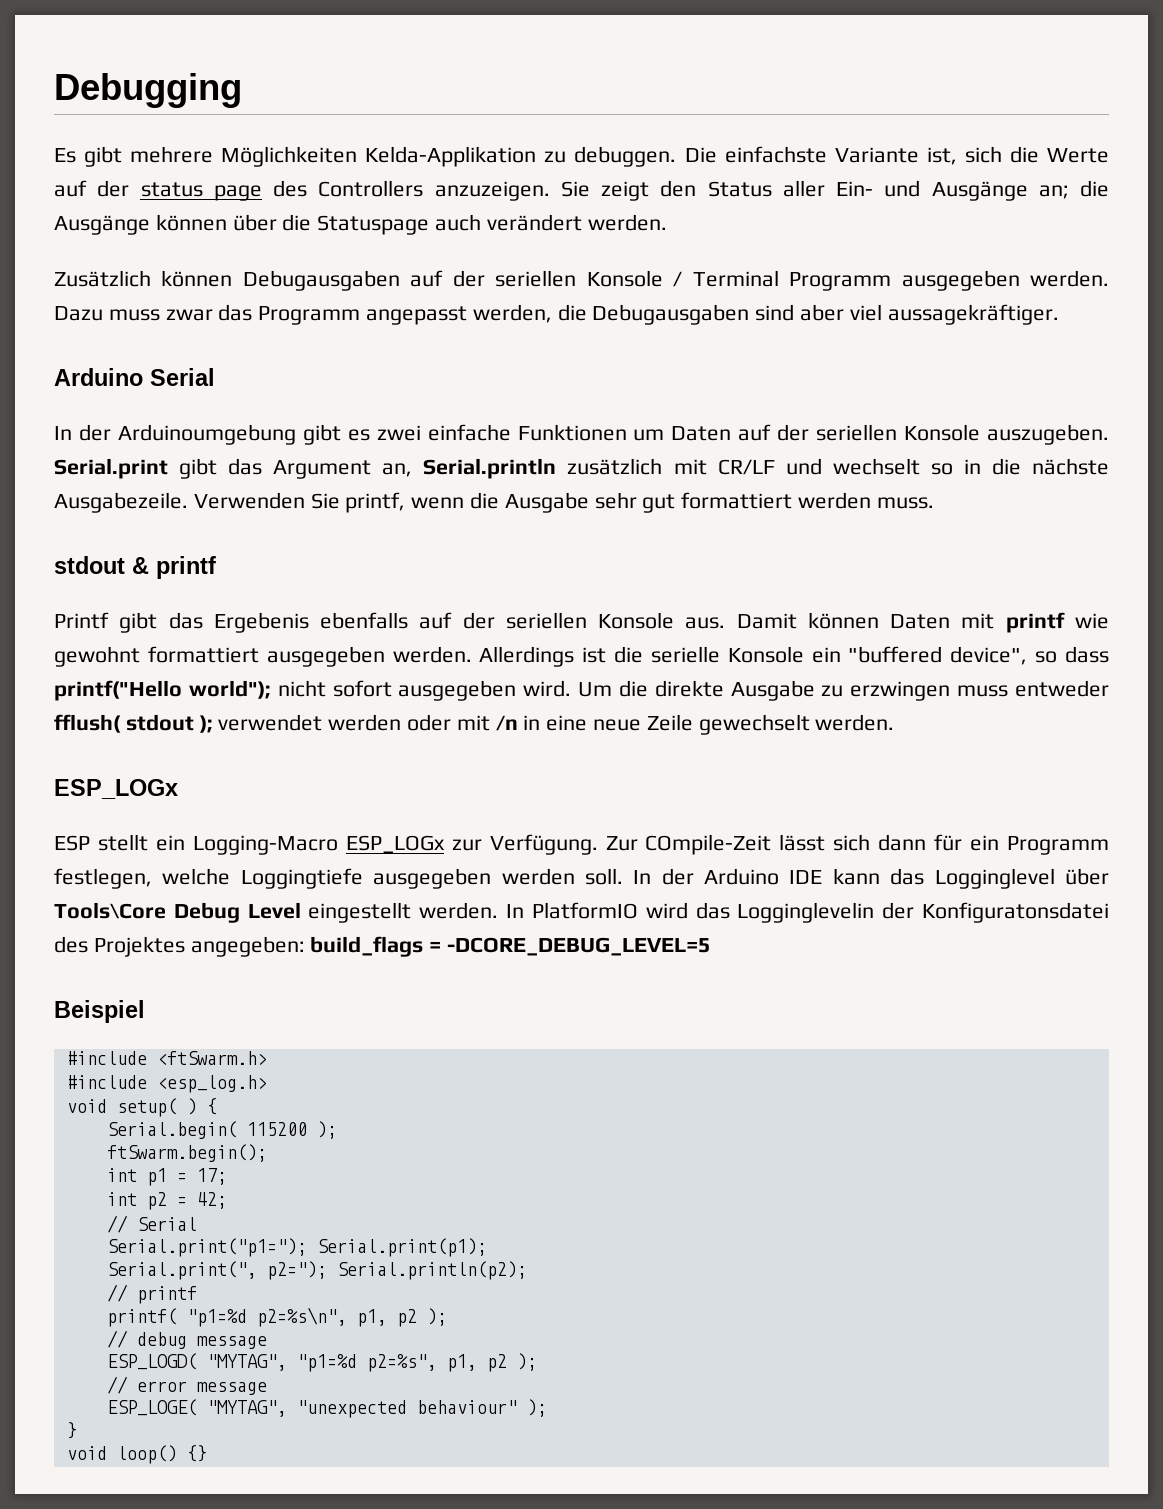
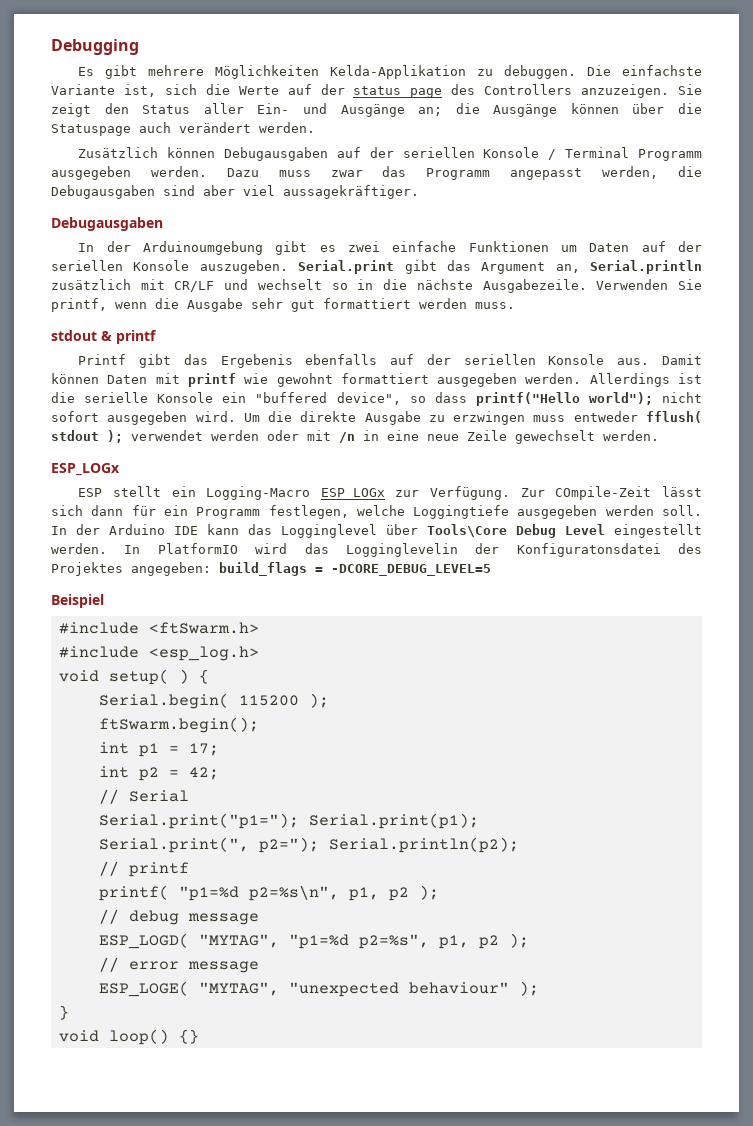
  Dazu muss zwar das Programm angepasst werden, die Debugausgaben sind aber viel aussagekräftiger.
- Arduino Serial
+ Debugausgaben

